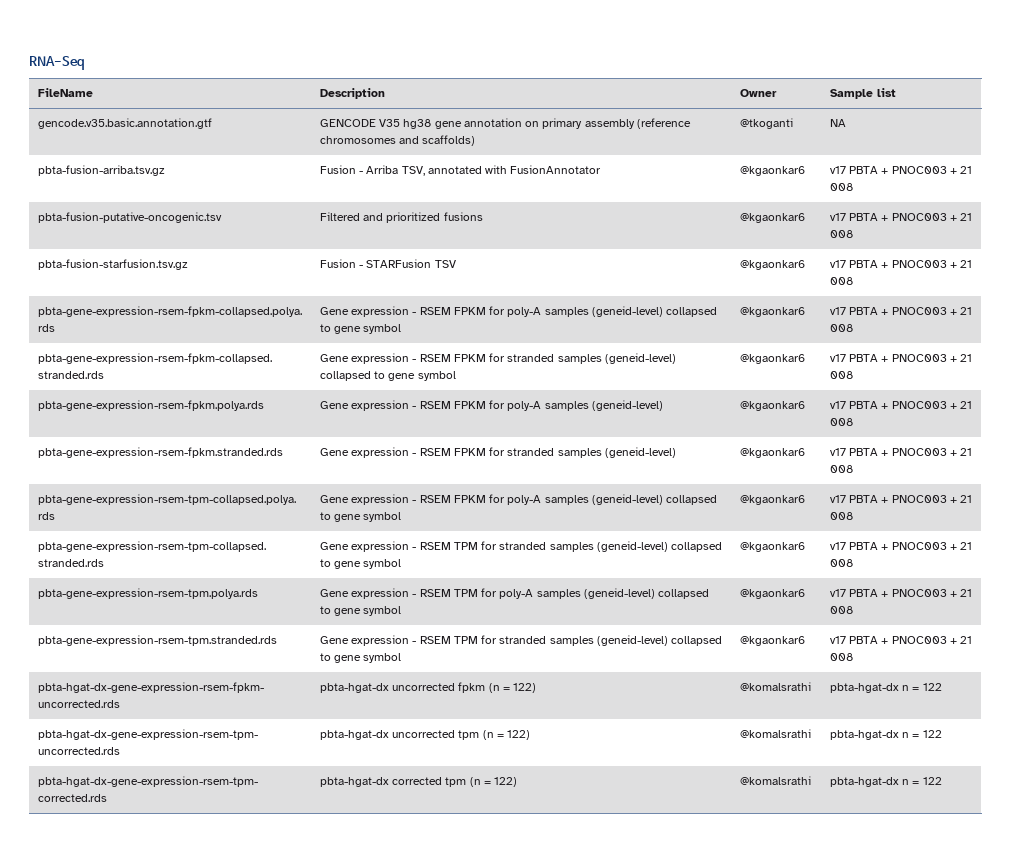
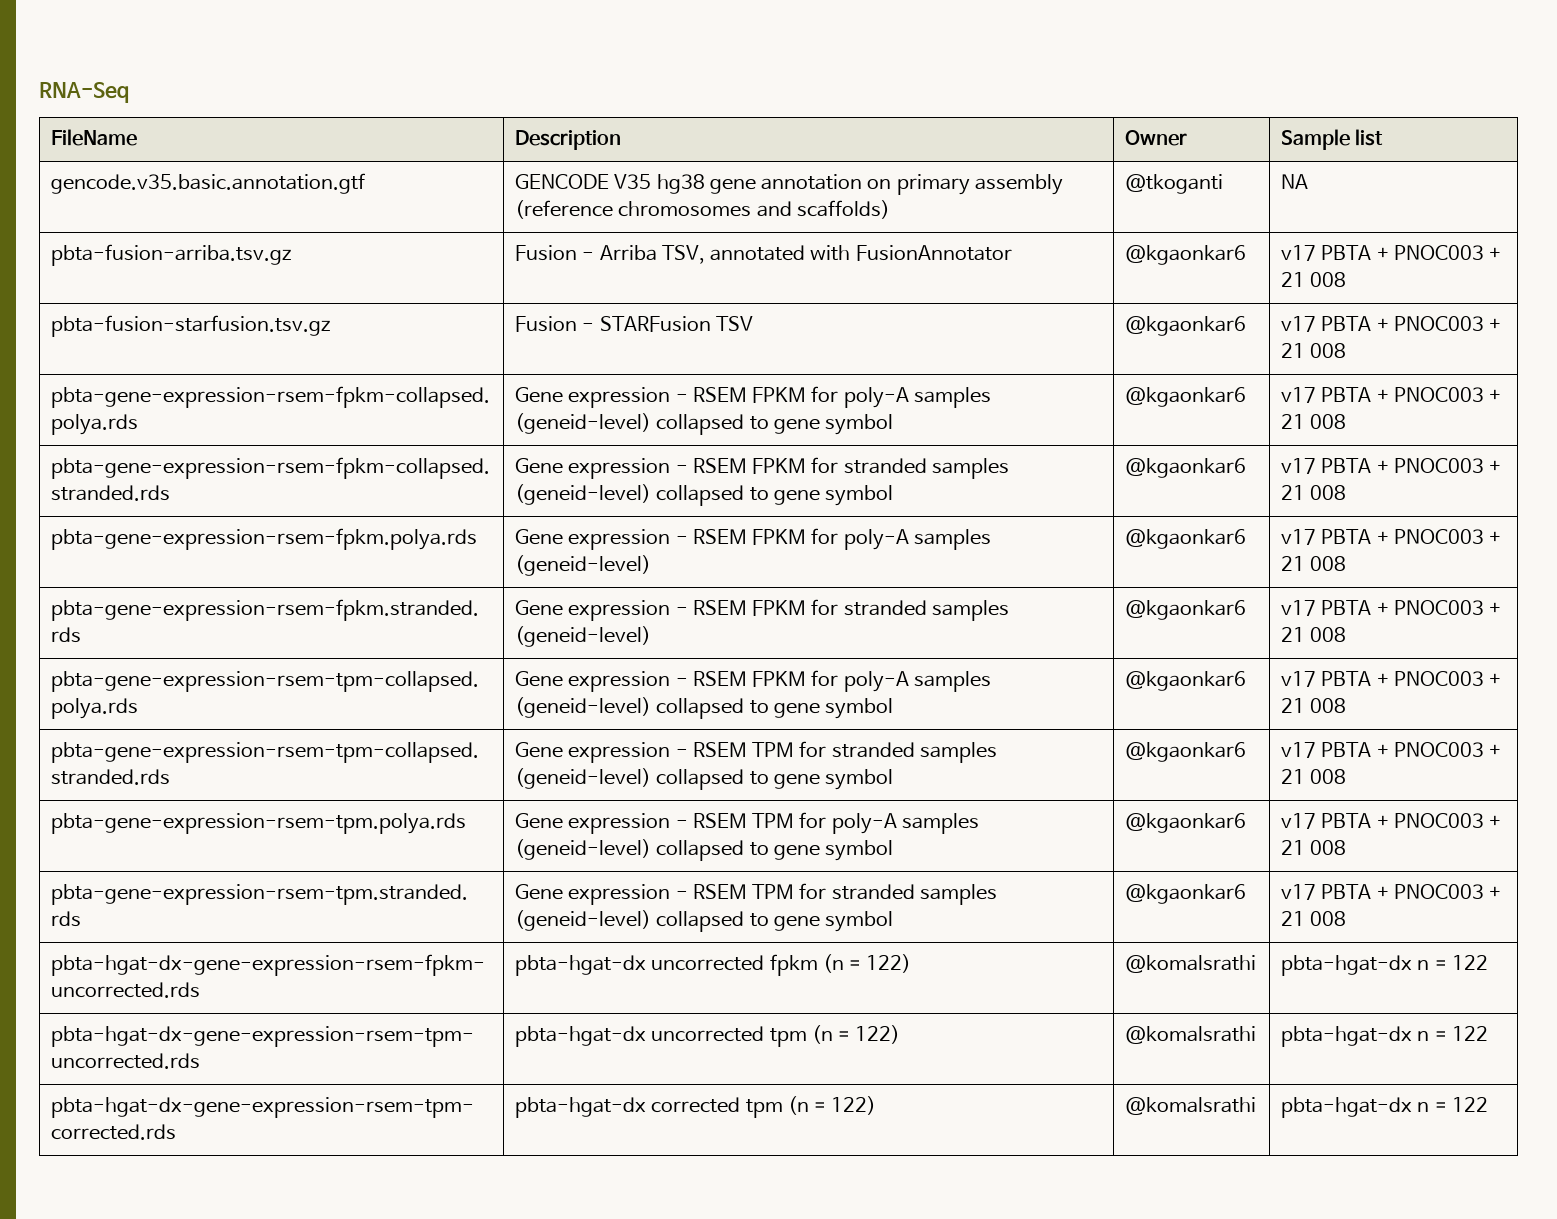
- pbta-fusion-putative-oncogenic.tsv | Filtered and prioritized fusions | @kgaonkar6 | v17 PBTA + PNOC003 + 21 008

